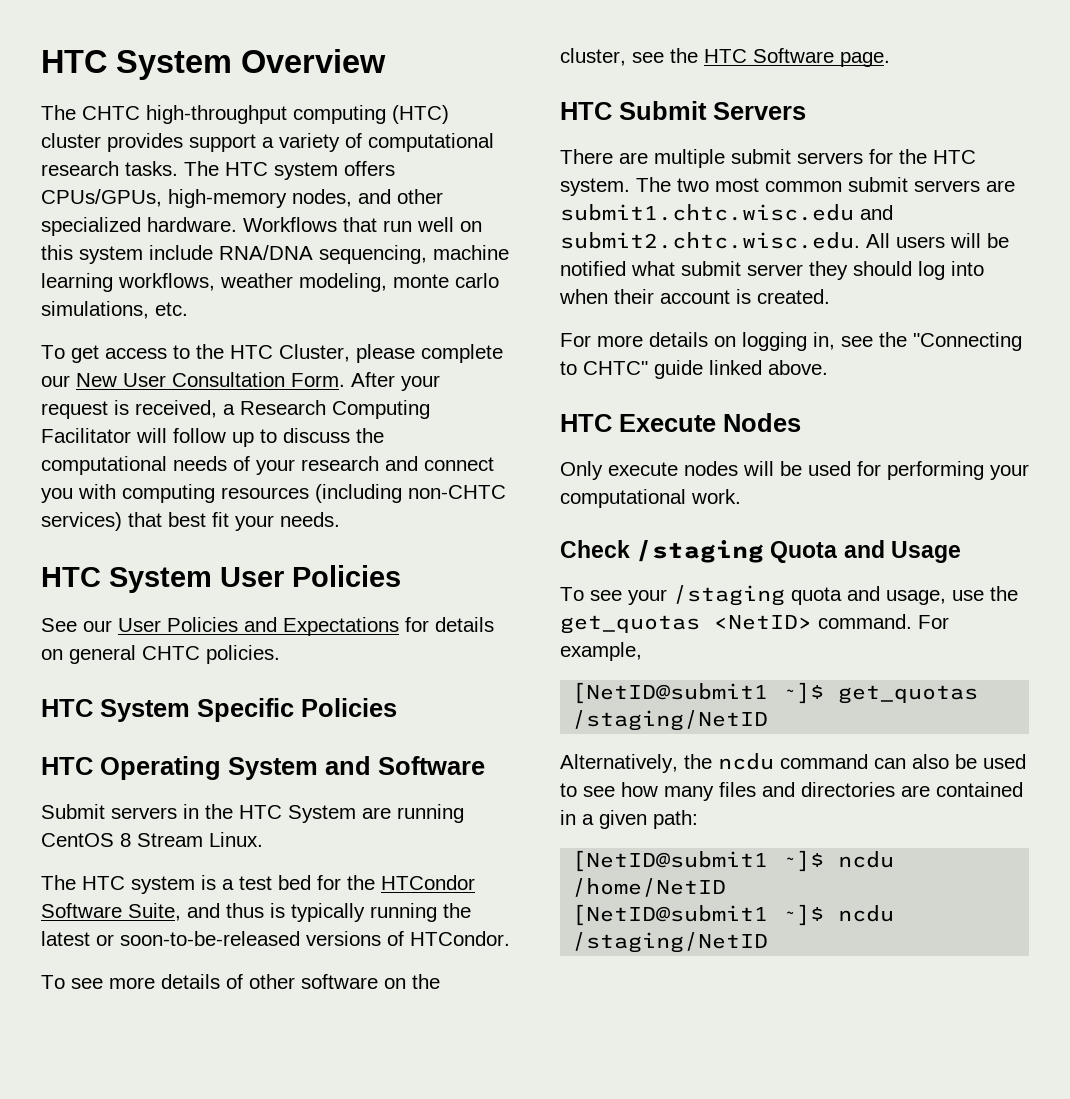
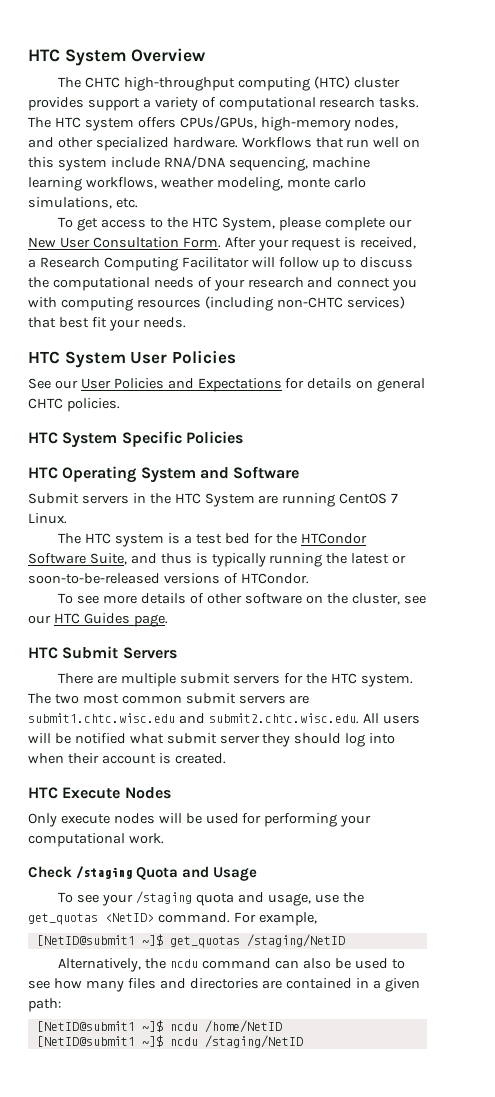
- To get access to the HTC Cluster, please complete our New User Consultation Form.
+ To get access to the HTC System, please complete our New User Consultation Form.
- Submit servers in the HTC System are running CentOS 8 Stream Linux.
+ Submit servers in the HTC System are running CentOS 7 Linux.
- To see more details of other software on the cluster, see the HTC Software page.
+ To see more details of other software on the cluster, see our HTC Guides page.
- For more details on logging in, see the "Connecting to CHTC" guide linked above.

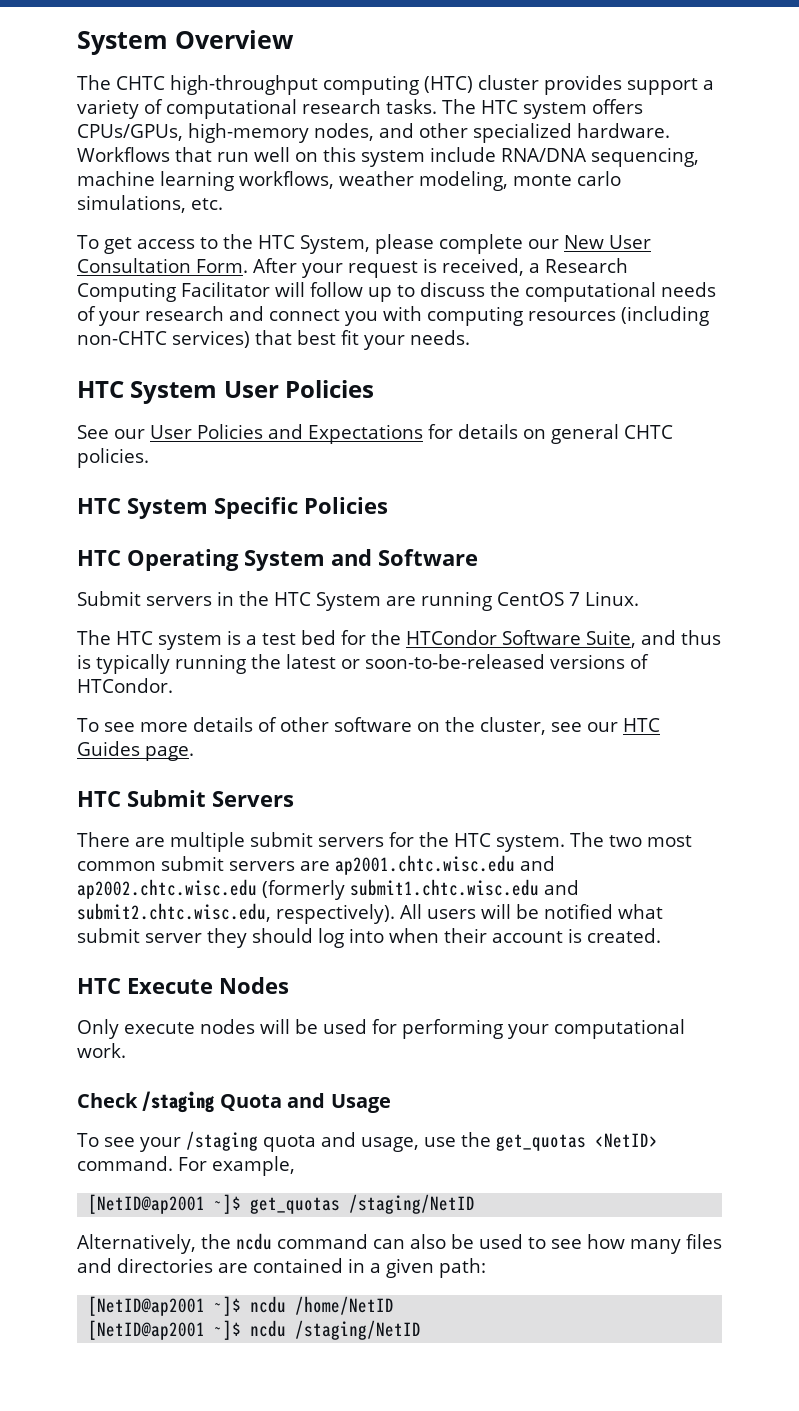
- HTC System Overview
+ System Overview
- The two most common submit servers are submit1.chtc.wisc.edu and submit2.chtc.wisc.edu. All users will be notified what submit server they should log into when their account is created.
+ The two most common submit servers are ap2001.chtc.wisc.edu and ap2002.chtc.wisc.edu (formerly submit1.chtc.wisc.edu and submit2.chtc.wisc.edu, respectively). All users will be notified what submit server they should log into when their account is created.
- [NetID@submit1 ~]$ get_quotas /staging/NetID
+ [NetID@ap2001 ~]$ get_quotas /staging/NetID
- [NetID@submit1 ~]$ ncdu /home/NetID
+ [NetID@ap2001 ~]$ ncdu /home/NetID
- [NetID@submit1 ~]$ ncdu /staging/NetID
+ [NetID@ap2001 ~]$ ncdu /staging/NetID

